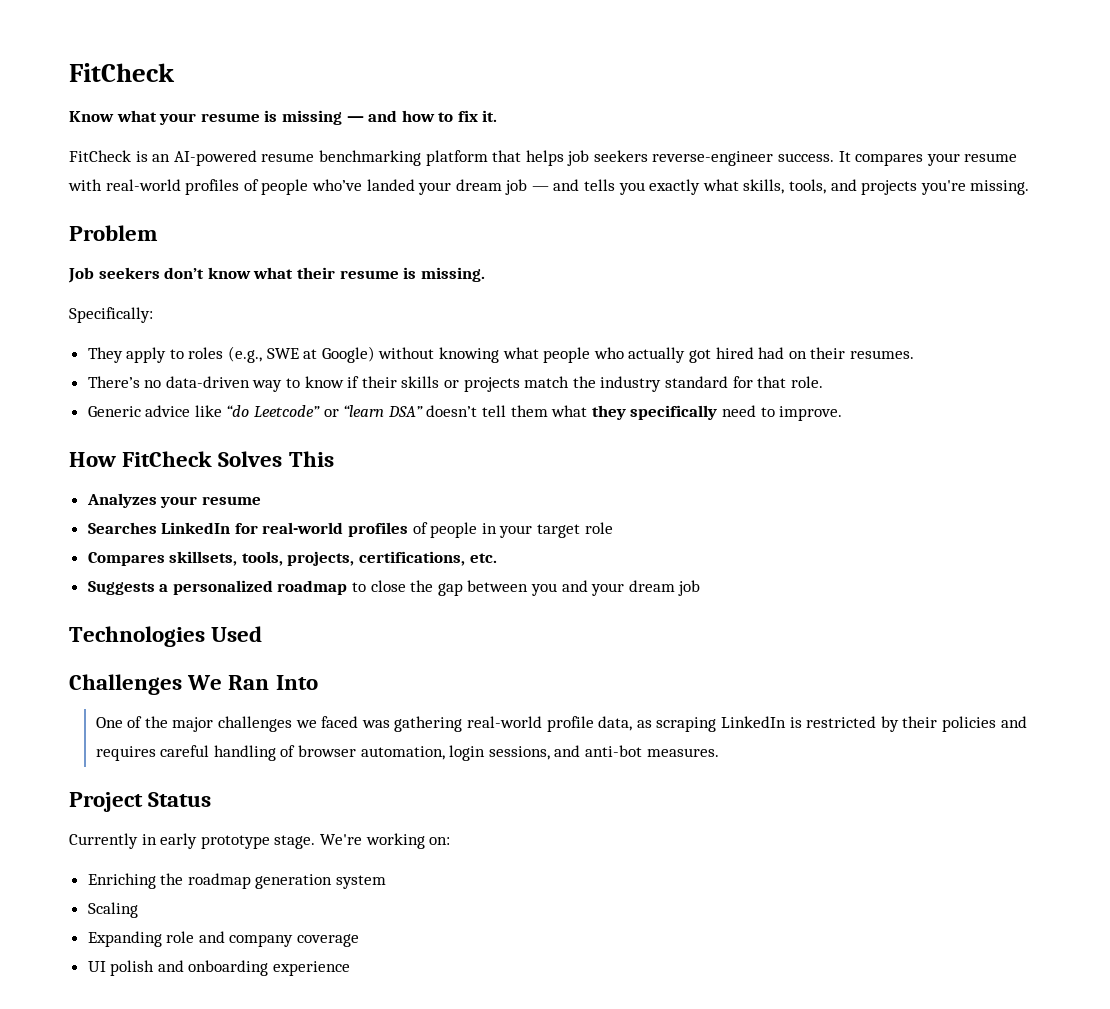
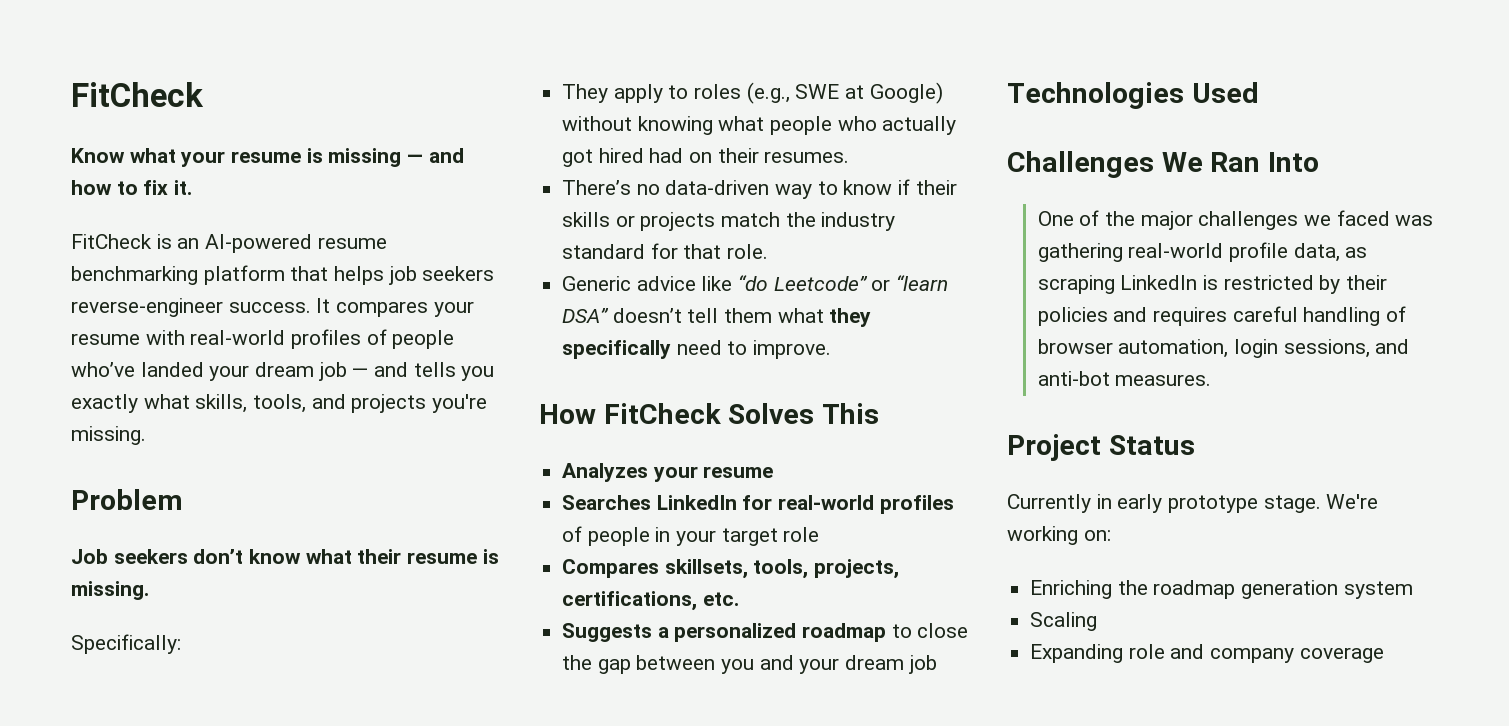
- UI polish and onboarding experience

